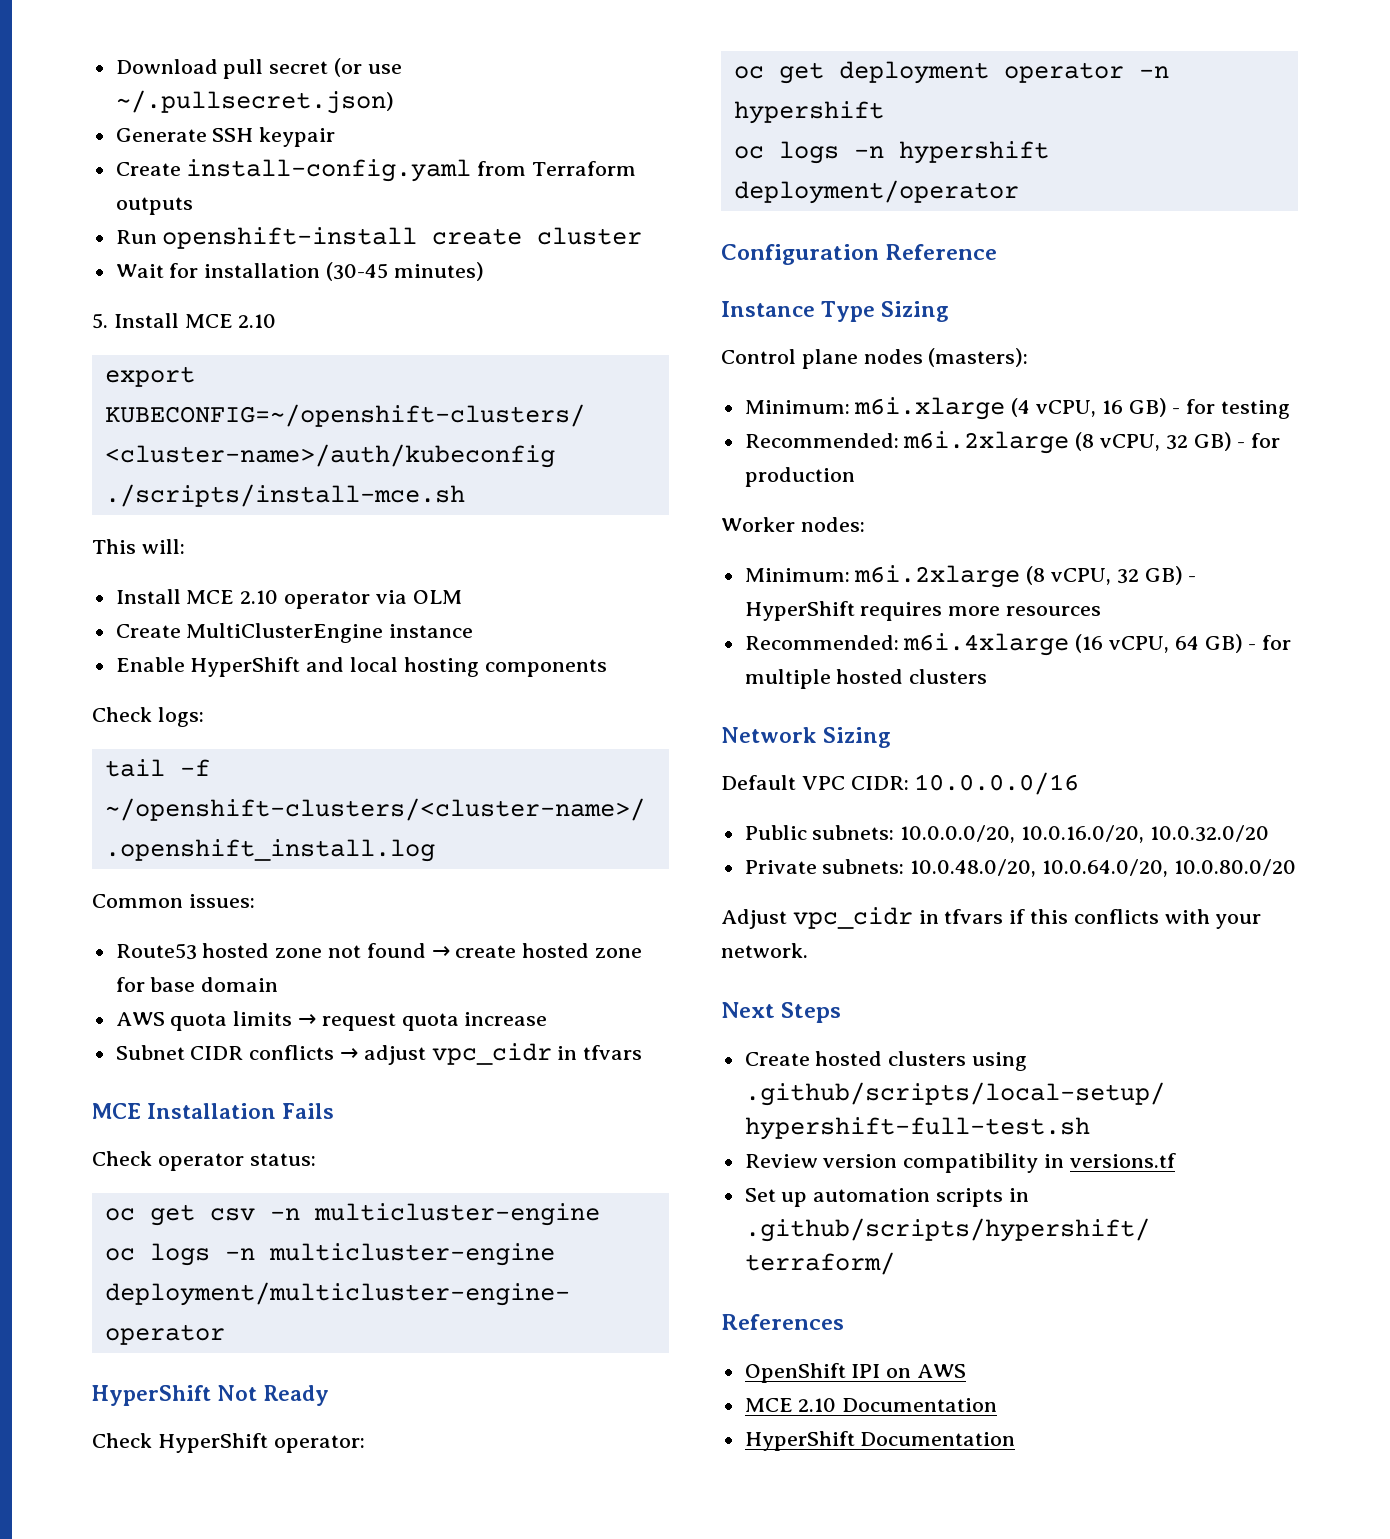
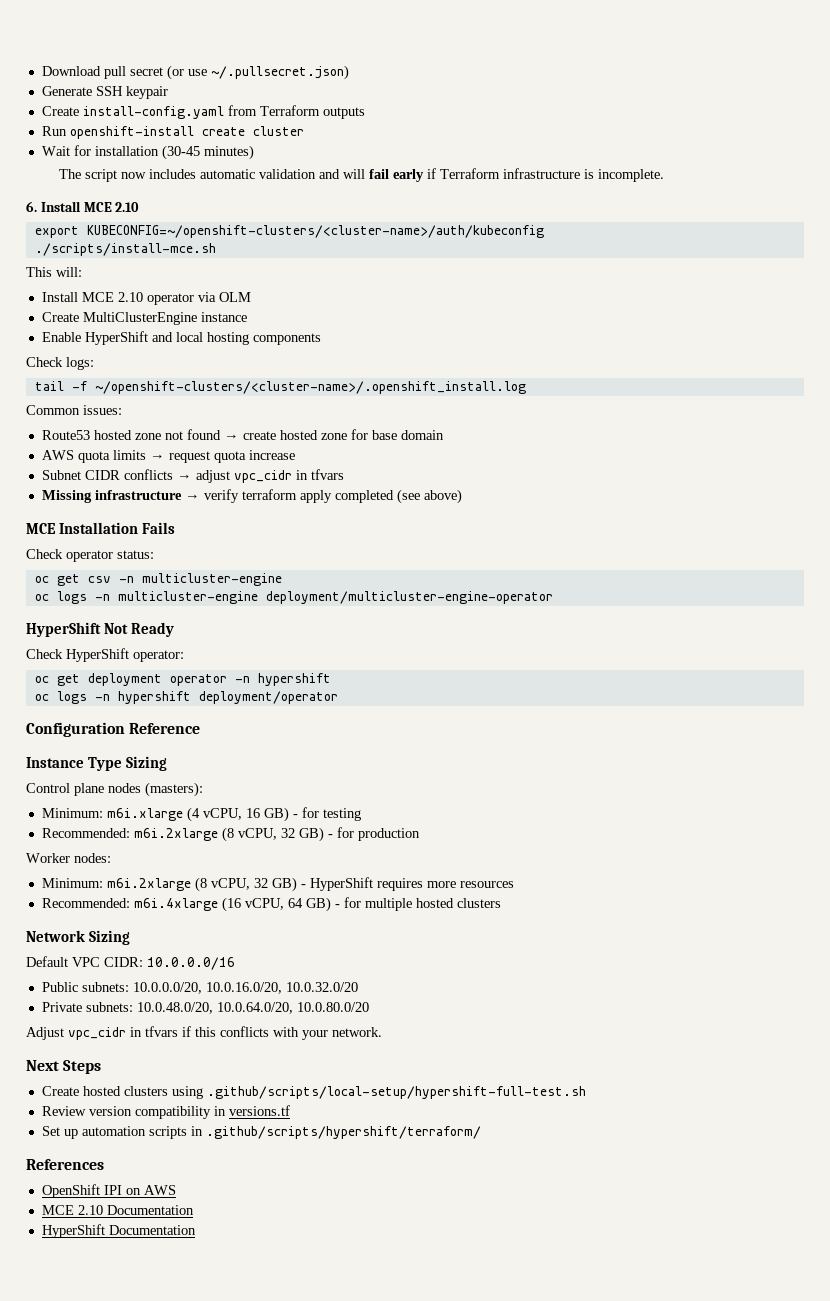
- 5. Install MCE 2.10
+ The script now includes automatic validation and will fail early if Terraform infrastructure is incomplete.
+ 6. Install MCE 2.10
+ Missing infrastructure → verify terraform apply completed (see above)

